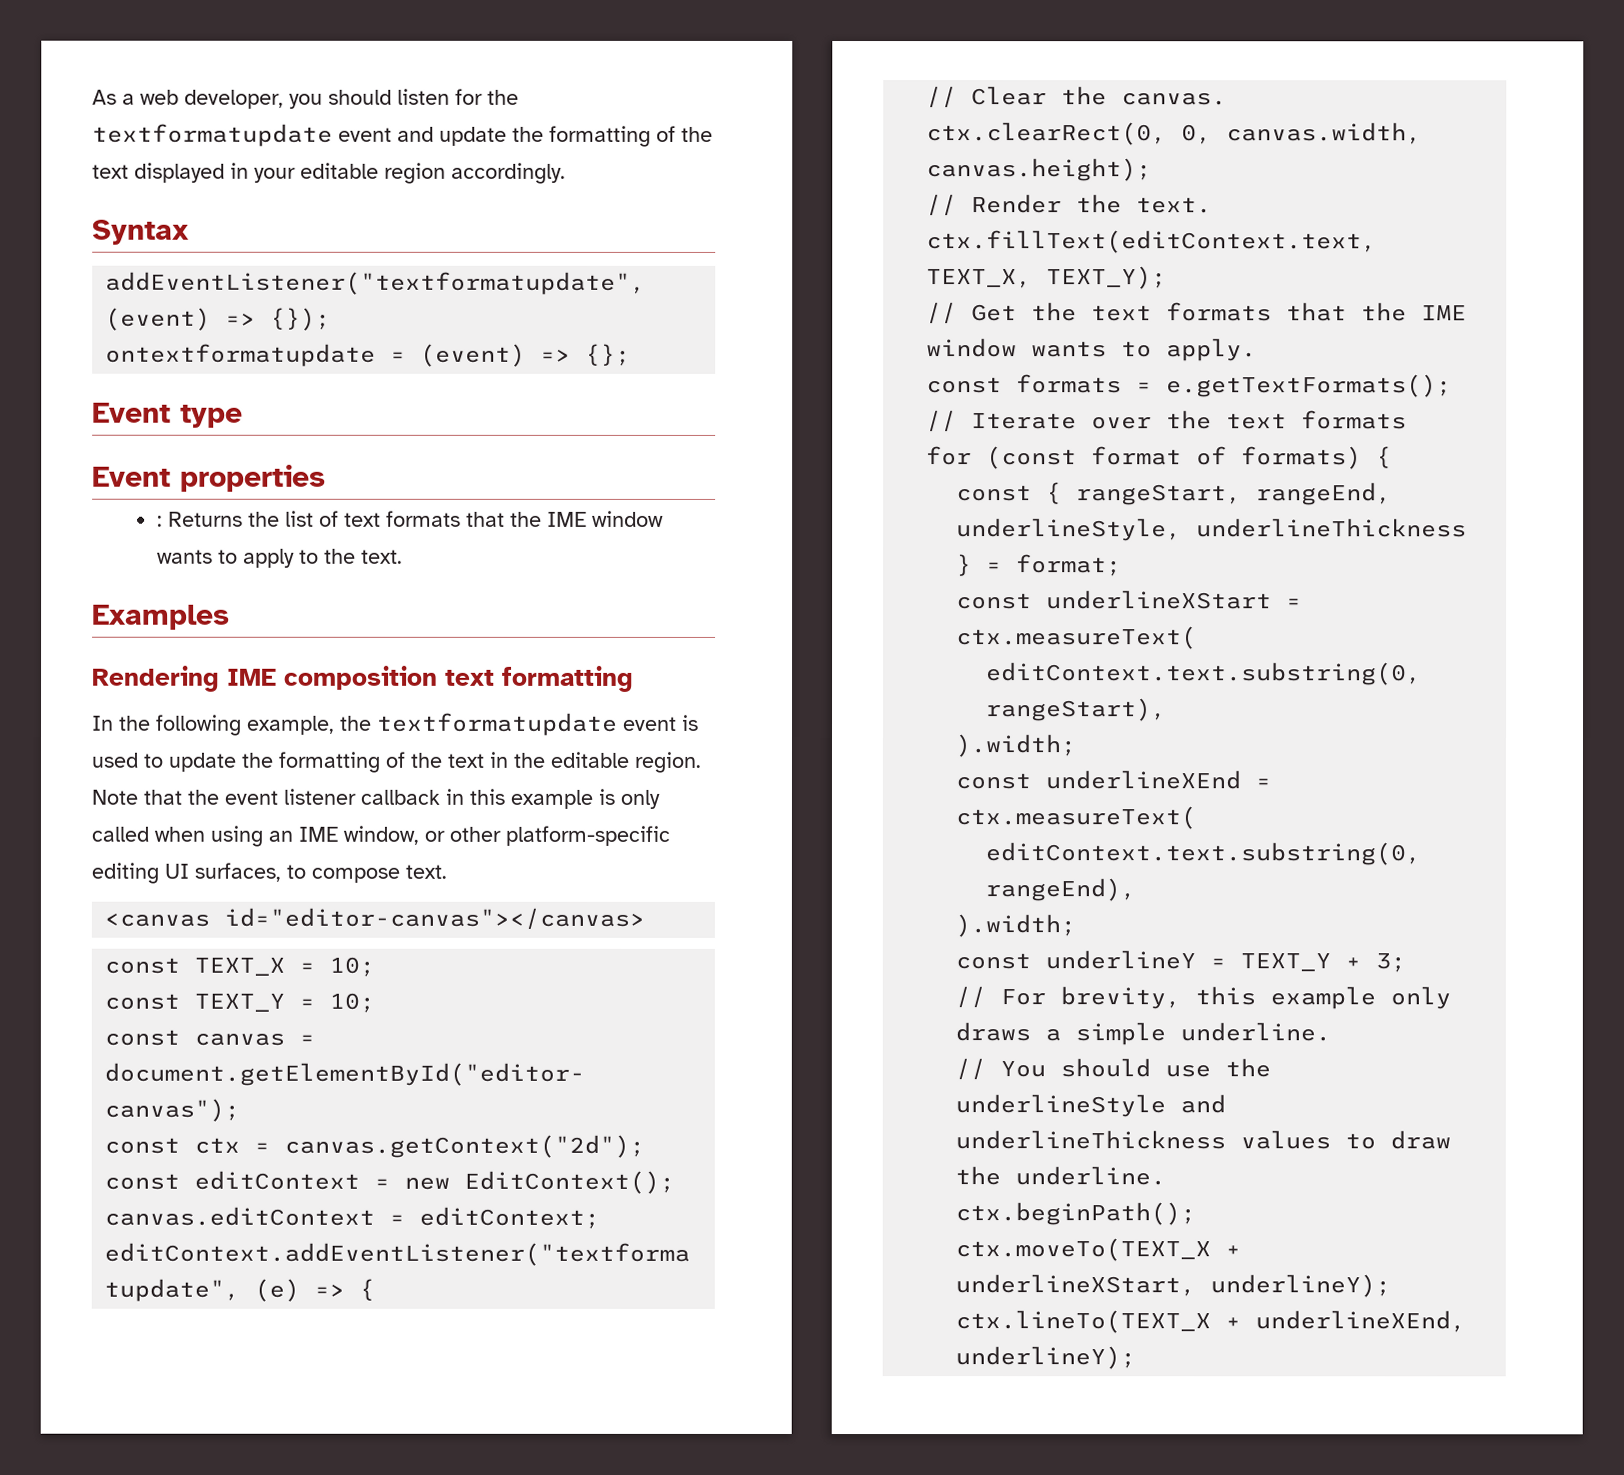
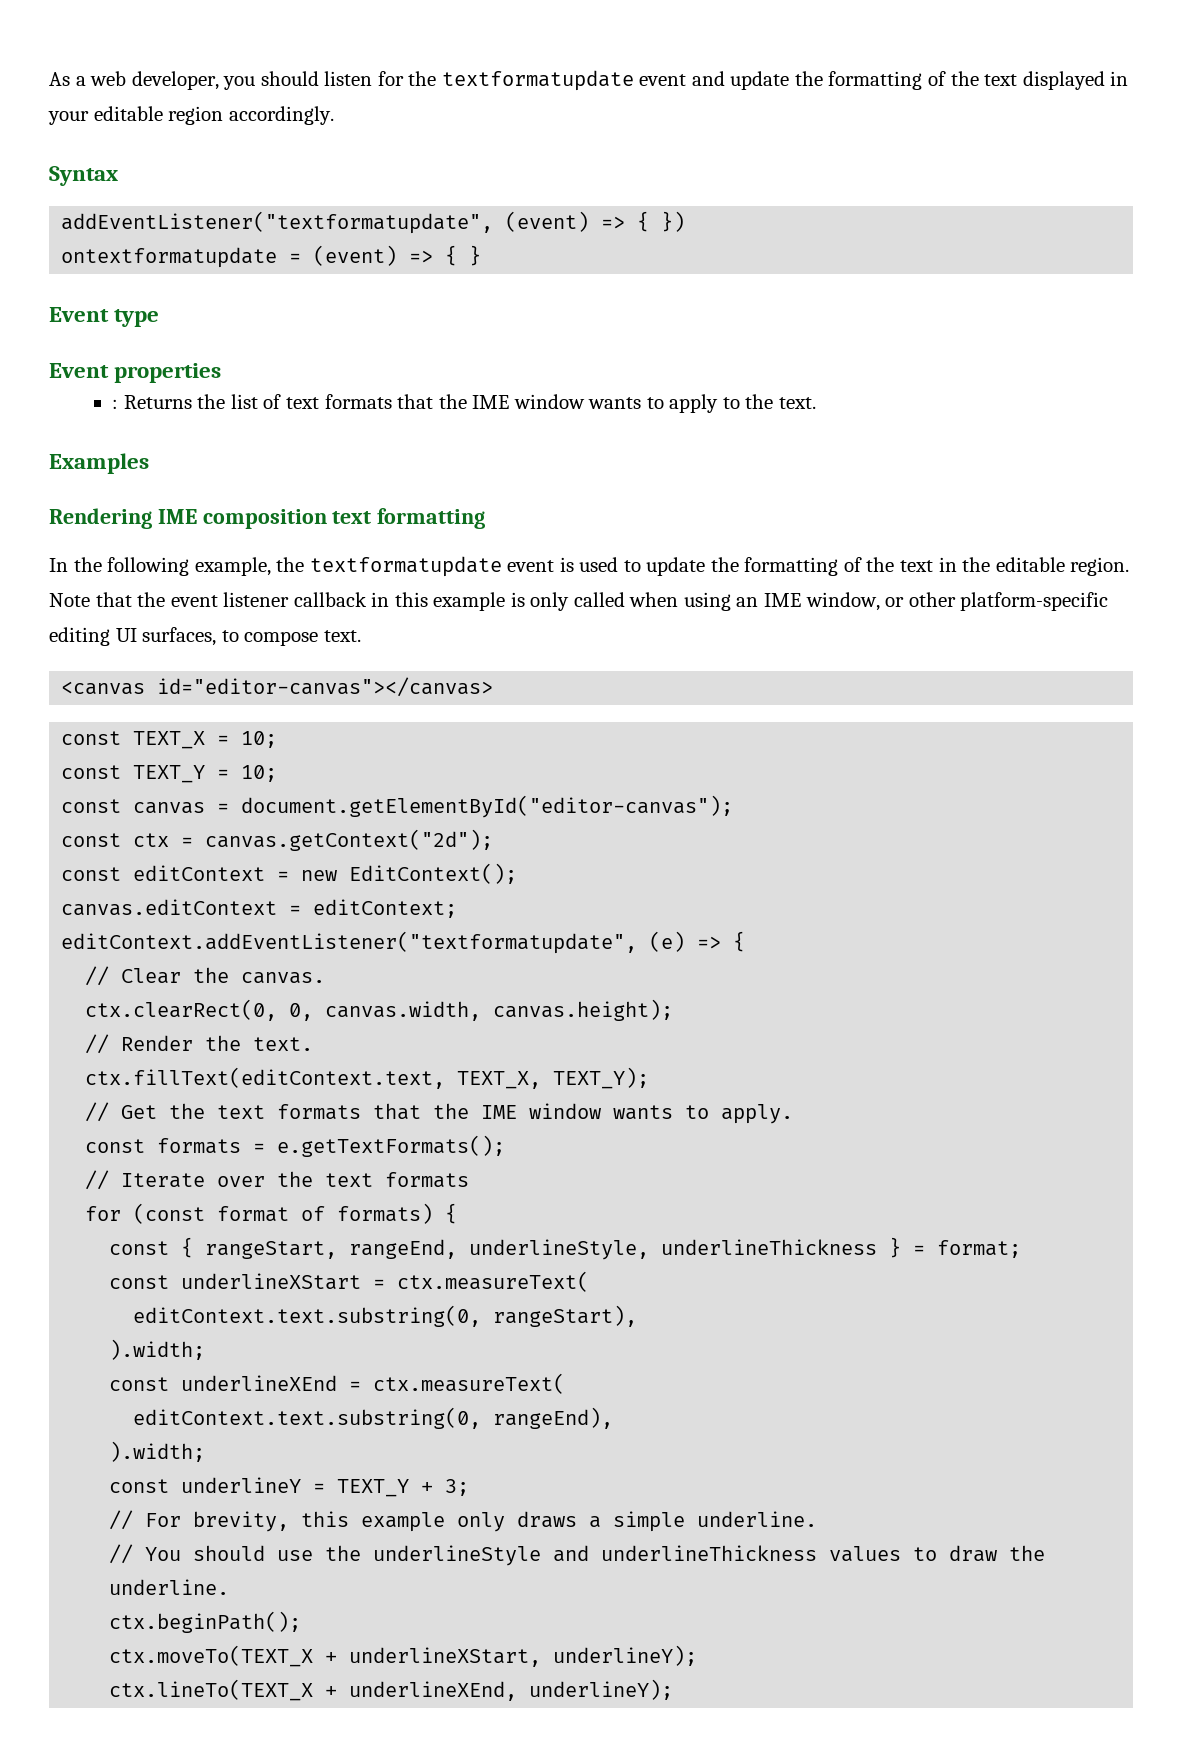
- addEventListener("textformatupdate", (event) => {});
+ addEventListener("textformatupdate", (event) => { })
- ontextformatupdate = (event) => {};
+ ontextformatupdate = (event) => { }

